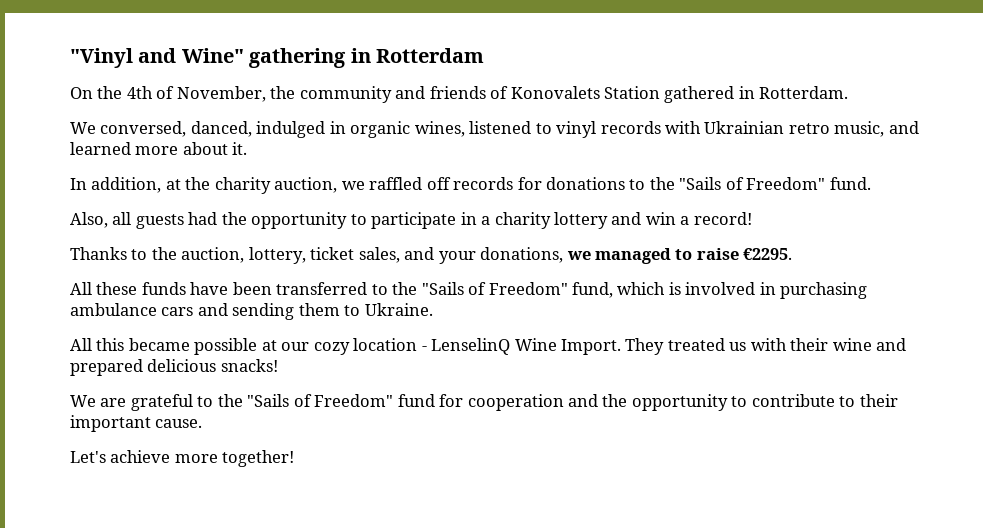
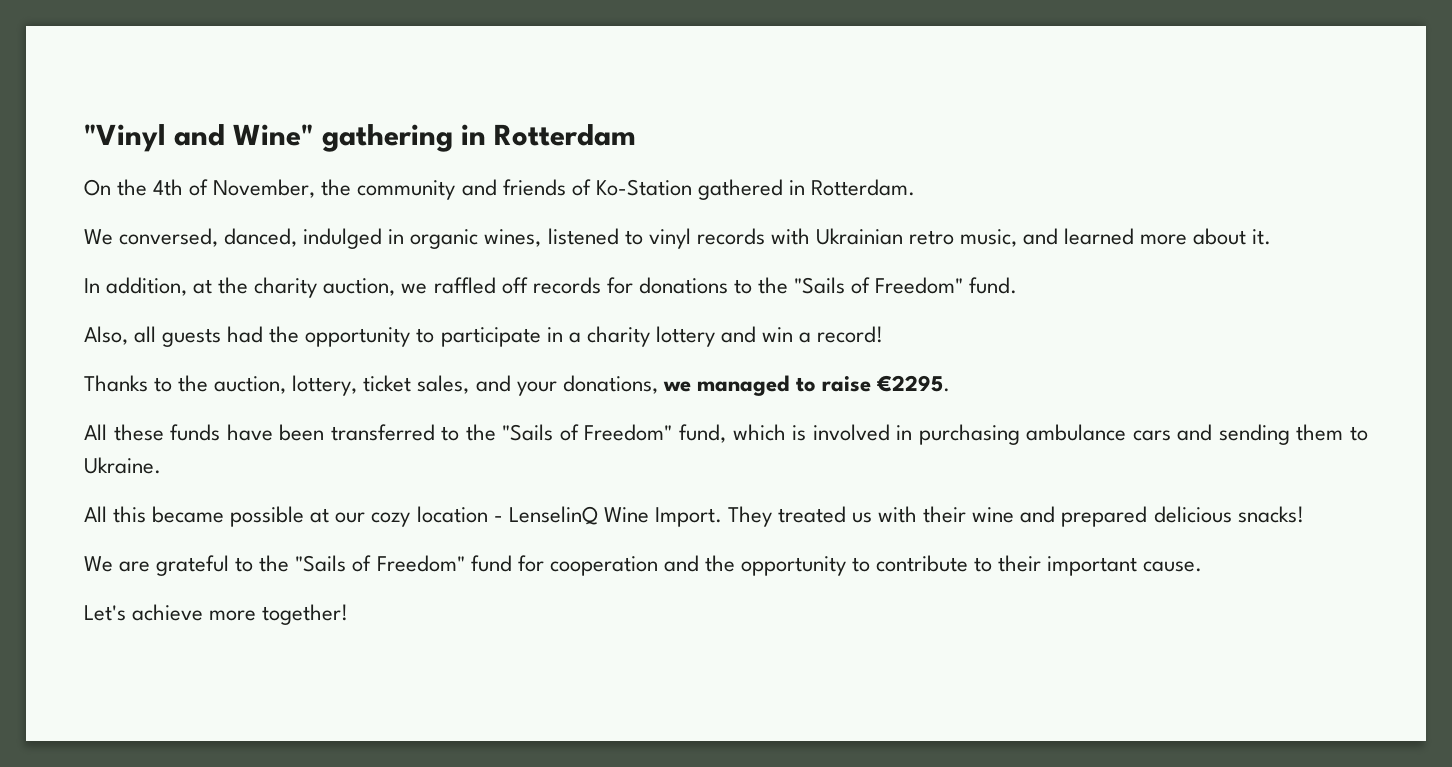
- On the 4th of November, the community and friends of Konovalets Station gathered in Rotterdam.
+ On the 4th of November, the community and friends of Ko-Station gathered in Rotterdam.

